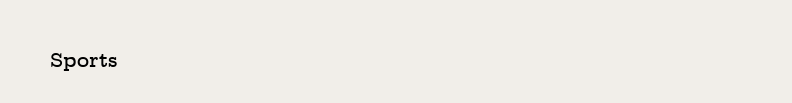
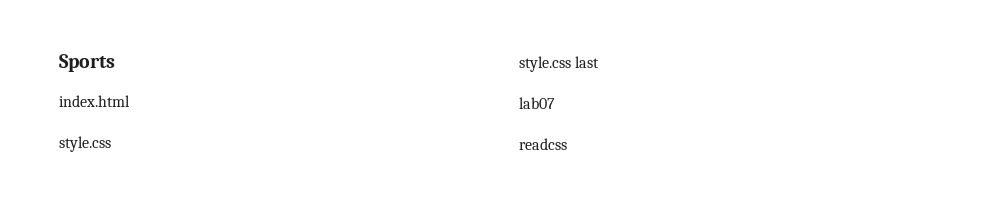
+ index.html
+ style.css
+ style.css last
+ lab07
+ readcss

